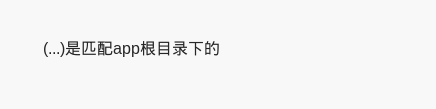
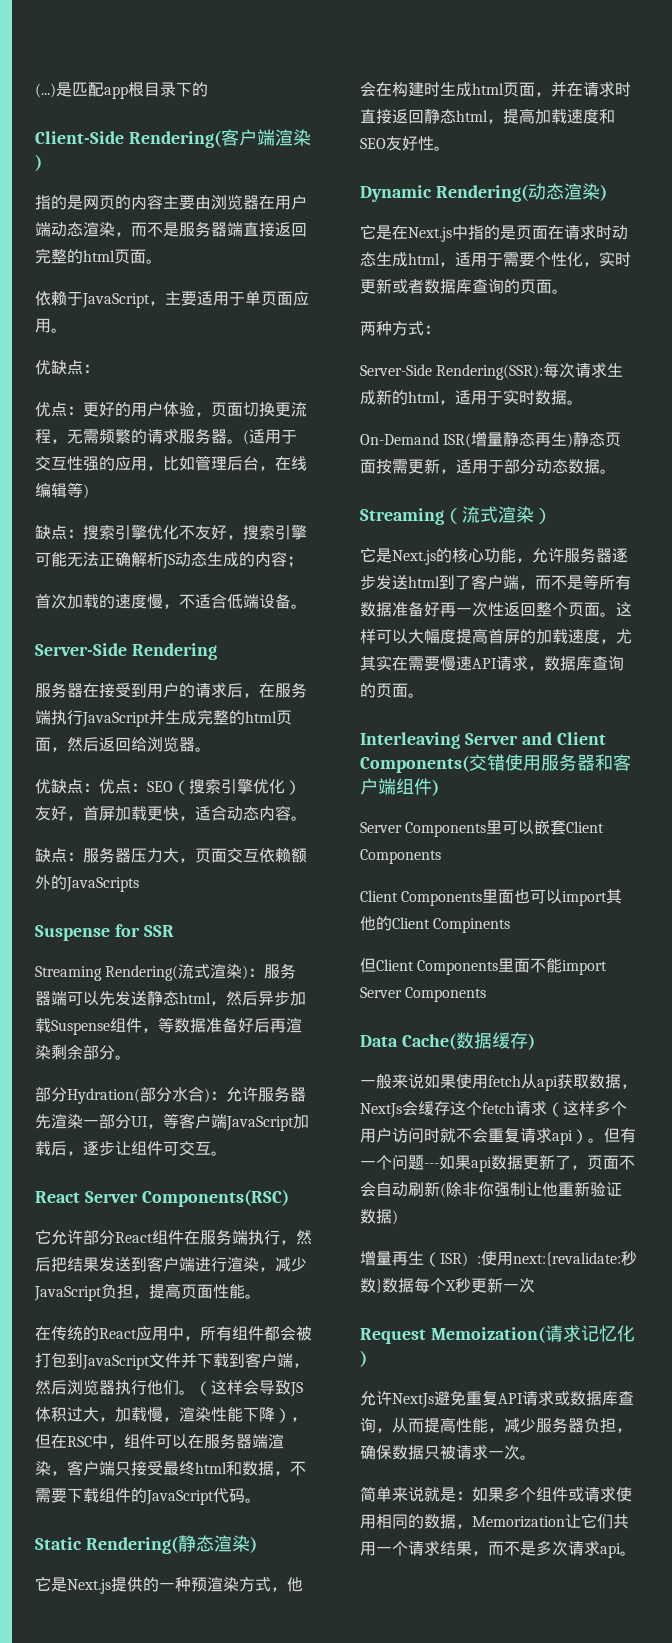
+ Client-Side Rendering(客户端渲染)
+ 指的是网页的内容主要由浏览器在用户端动态渲染，而不是服务器端直接返回完整的html页面。
+ 依赖于JavaScript，主要适用于单页面应用。
+ 优缺点：
+ 优点：更好的用户体验，页面切换更流程，无需频繁的请求服务器。(适用于交互性强的应用，比如管理后台，在线编辑等)
+ 缺点：搜索引擎优化不友好，搜索引擎可能无法正确解析JS动态生成的内容；
+ 首次加载的速度慢，不适合低端设备。
+ Server-Side Rendering
+ 服务器在接受到用户的请求后，在服务端执行JavaScript并生成完整的html页面，然后返回给浏览器。
+ 优缺点：优点：SEO（搜索引擎优化）友好，首屏加载更快，适合动态内容。
+ 缺点：服务器压力大，页面交互依赖额外的JavaScripts
+ Suspense for SSR
+ Streaming Rendering(流式渲染)：服务器端可以先发送静态html，然后异步加载Suspense组件，等数据准备好后再渲染剩余部分。
+ 部分Hydration(部分水合)：允许服务器先渲染一部分UI，等客户端JavaScript加载后，逐步让组件可交互。
+ React Server Components(RSC)
+ 它允许部分React组件在服务端执行，然后把结果发送到客户端进行渲染，减少JavaScript负担，提高页面性能。
+ 在传统的React应用中，所有组件都会被打包到JavaScript文件并下载到客户端，然后浏览器执行他们。（这样会导致JS体积过大，加载慢，渲染性能下降），但在RSC中，组件可以在服务器端渲染，客户端只接受最终html和数据，不需要下载组件的JavaScript代码。
+ Static Rendering(静态渲染)
+ 它是Next.js提供的一种预渲染方式，他会在构建时生成html页面，并在请求时直接返回静态html，提高加载速度和SEO友好性。
+ Dynamic Rendering(动态渲染)
+ 它是在Next.js中指的是页面在请求时动态生成html，适用于需要个性化，实时更新或者数据库查询的页面。
+ 两种方式：
+ Server-Side Rendering(SSR):每次请求生成新的html，适用于实时数据。
+ On-Demand ISR(增量静态再生)静态页面按需更新，适用于部分动态数据。
+ Streaming（流式渲染）
+ 它是Next.js的核心功能，允许服务器逐步发送html到了客户端，而不是等所有数据准备好再一次性返回整个页面。这样可以大幅度提高首屏的加载速度，尤其实在需要慢速API请求，数据库查询的页面。
+ Interleaving Server and Client Components(交错使用服务器和客户端组件)
+ Server Components里可以嵌套Client Components
+ Client Components里面也可以import其他的Client Compinents
+ 但Client Components里面不能import Server Components
+ Data Cache(数据缓存)
+ 一般来说如果使用fetch从api获取数据，NextJs会缓存这个fetch请求（这样多个用户访问时就不会重复请求api）。但有一个问题---如果api数据更新了，页面不会自动刷新(除非你强制让他重新验证数据)
+ 增量再生（ISR) :使用next:{revalidate:秒数}数据每个X秒更新一次
+ Request Memoization(请求记忆化)
+ 允许NextJs避免重复API请求或数据库查询，从而提高性能，减少服务器负担，确保数据只被请求一次。
+ 简单来说就是：如果多个组件或请求使用相同的数据，Memorization让它们共用一个请求结果，而不是多次请求api。

